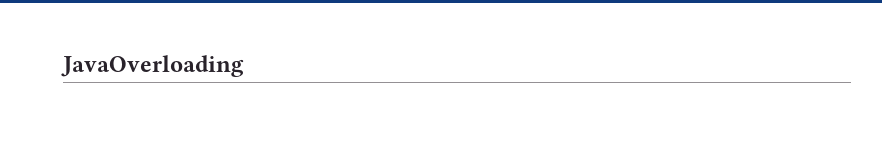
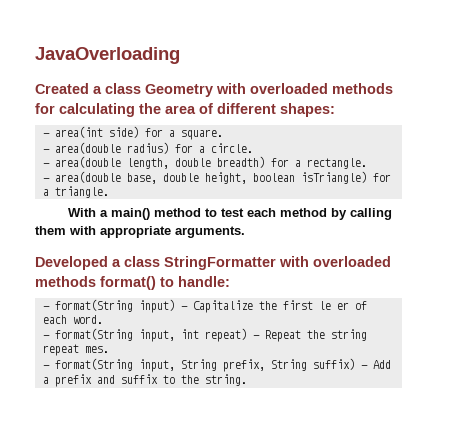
+ Created a class Geometry with overloaded methods for calculating the area of different shapes:
+ - area(int side) for a square.
+ - area(double radius) for a circle.
+ - area(double length, double breadth) for a rectangle.
+ - area(double base, double height, boolean isTriangle) for a triangle.
+ With a main() method to test each method by calling them with appropriate arguments.
+ Developed a class StringFormatter with overloaded methods format() to handle:
+ - format(String input) - Capitalize the first le er of each word.
+ - format(String input, int repeat) - Repeat the string repeat mes.
+ - format(String input, String prefix, String suffix) - Add a prefix and suffix to the string.

